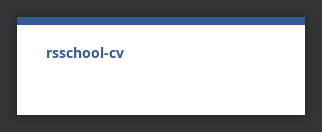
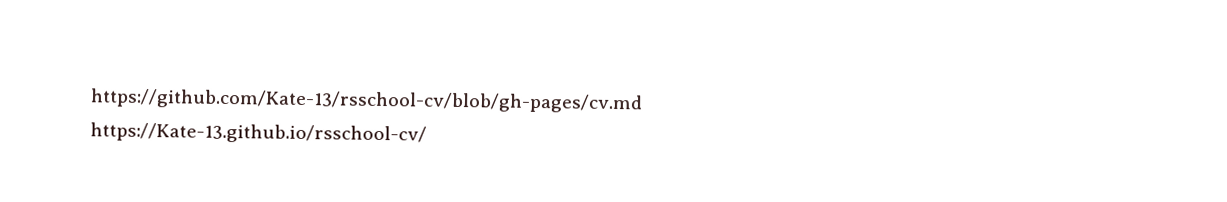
- rsschool-cv
+ https://github.com/Kate-13/rsschool-cv/blob/gh-pages/cv.md
+ https://Kate-13.github.io/rsschool-cv/

